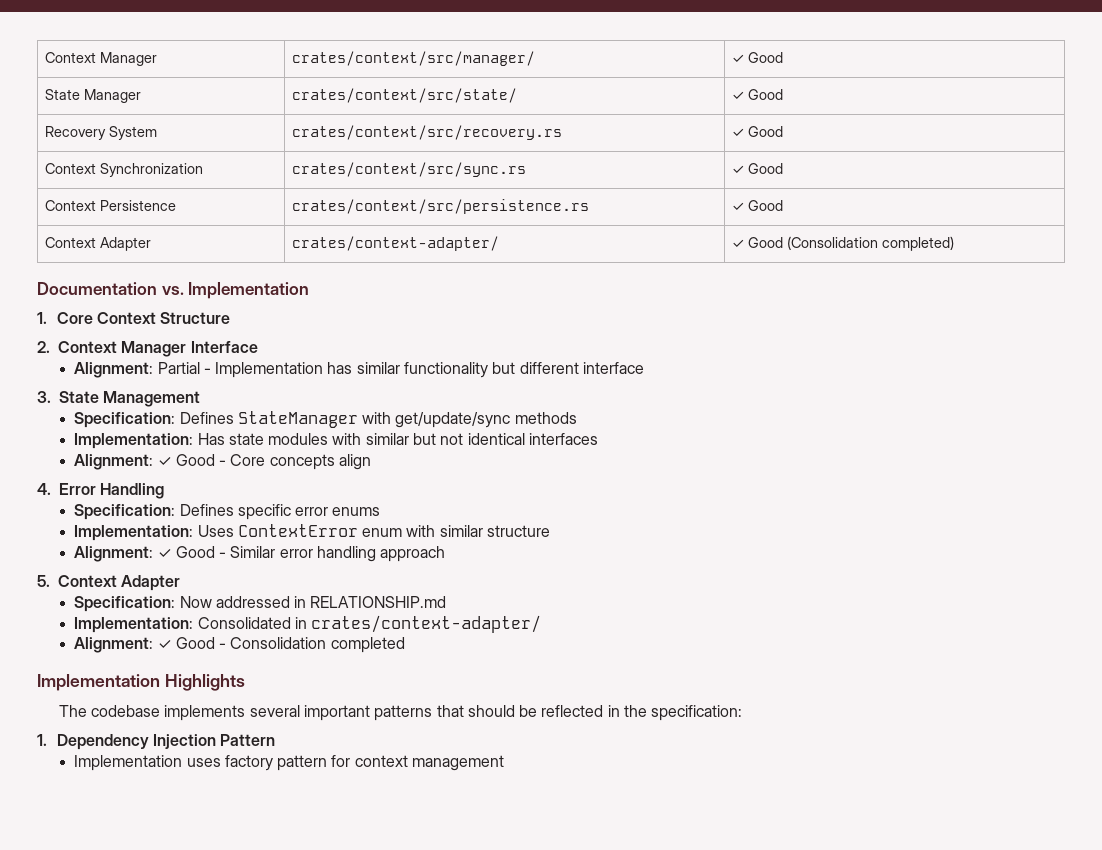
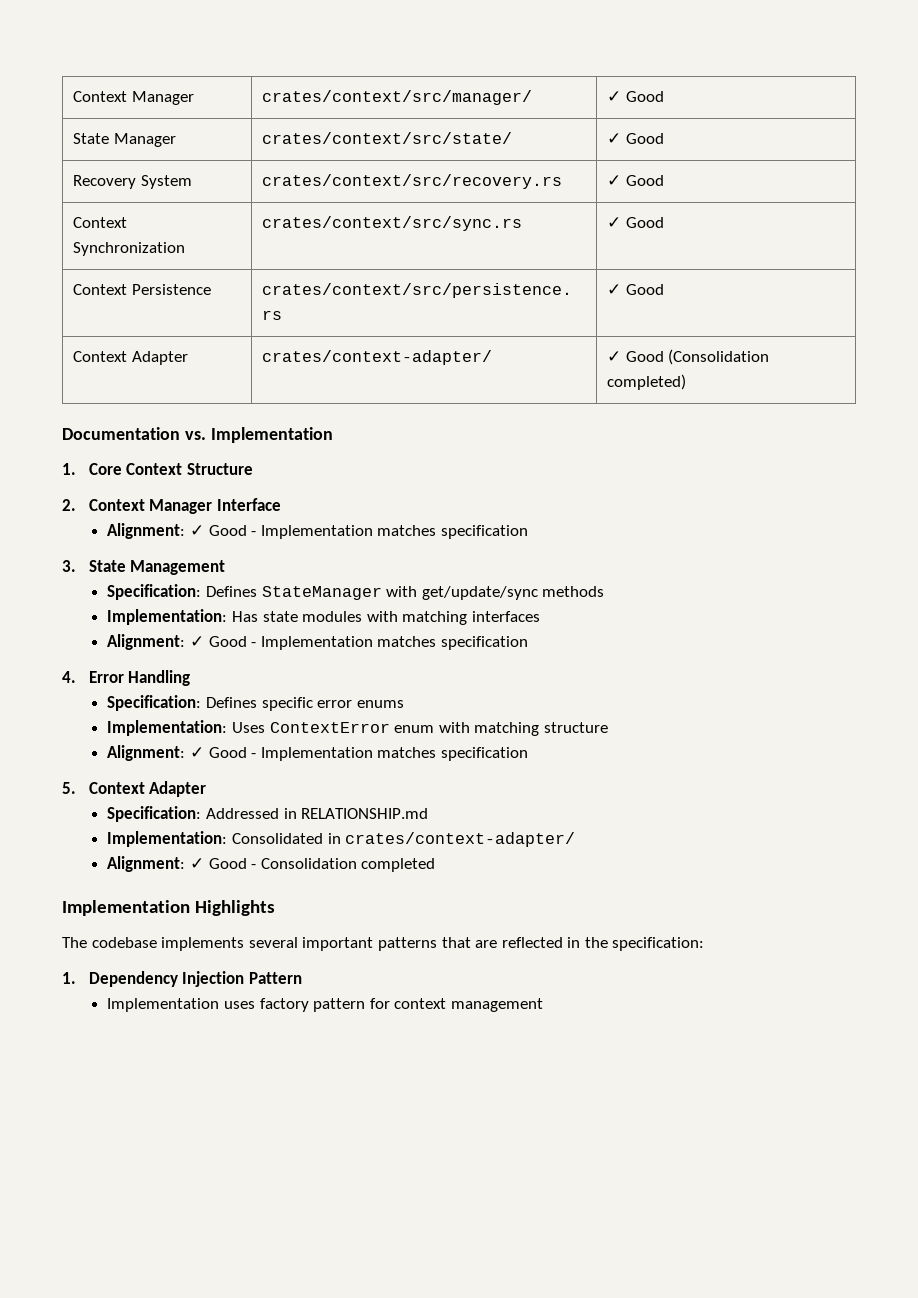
  2. Context Manager Interface
- Alignment: Partial - Implementation has similar functionality but different interface
+ Alignment: ✓ Good - Implementation matches specification
- Implementation: Has state modules with similar but not identical interfaces
- Alignment: ✓ Good - Core concepts align
+ Implementation: Has state modules with matching interfaces
+ Alignment: ✓ Good - Implementation matches specification
- Implementation: Uses ContextError enum with similar structure
- Alignment: ✓ Good - Similar error handling approach
+ Implementation: Uses ContextError enum with matching structure
+ Alignment: ✓ Good - Implementation matches specification
- Specification: Now addressed in RELATIONSHIP.md
+ Specification: Addressed in RELATIONSHIP.md
- The codebase implements several important patterns that should be reflected in the specification:
+ The codebase implements several important patterns that are reflected in the specification:

